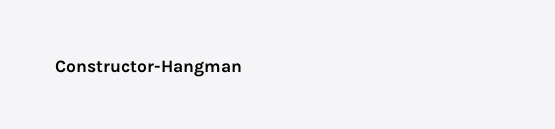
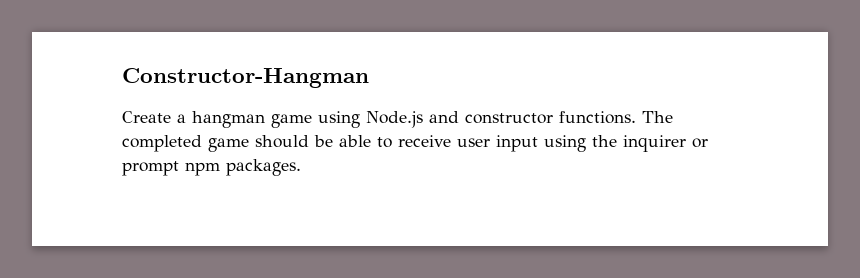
+ Create a hangman game using Node.js and constructor functions. The completed game should be able to receive user input using the inquirer or prompt npm packages.

